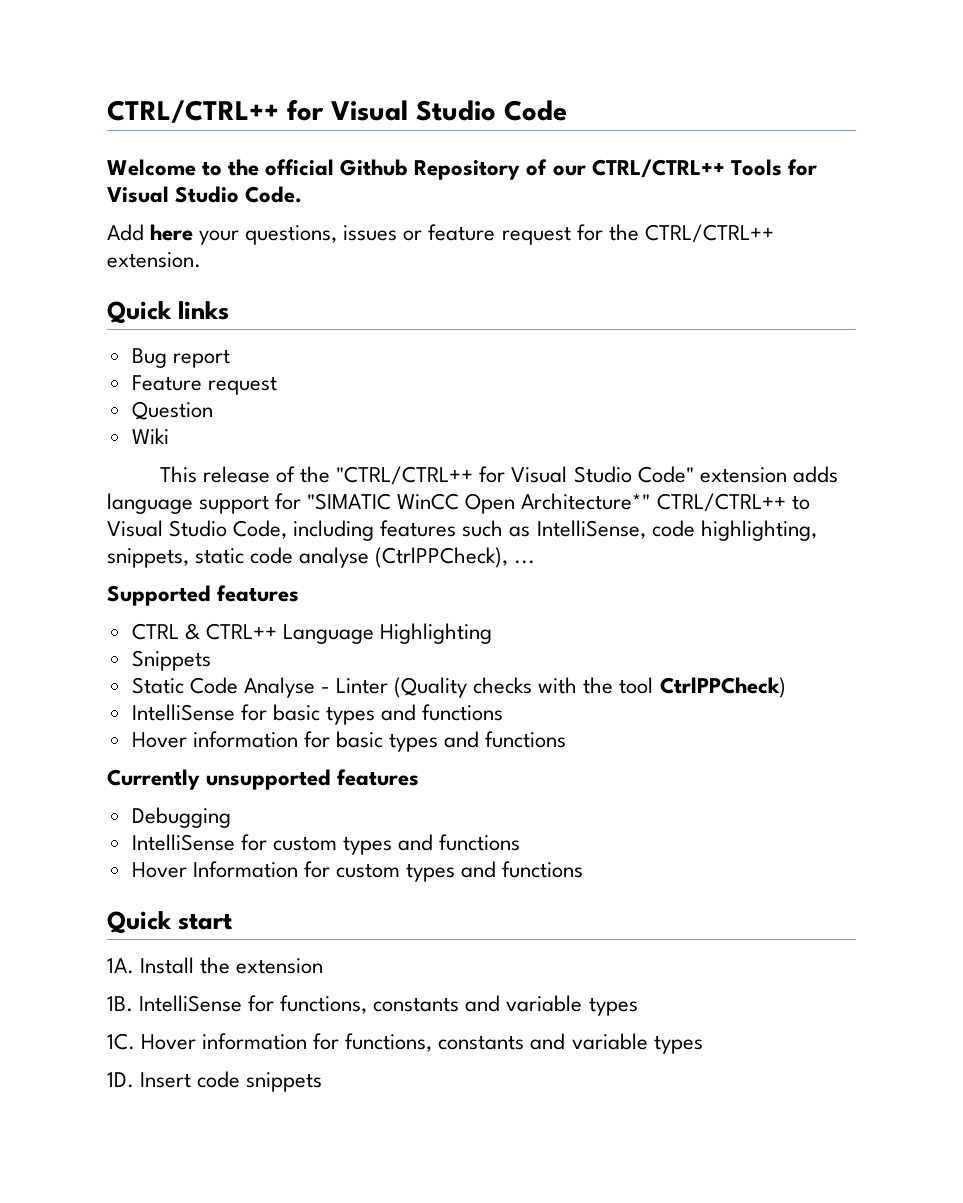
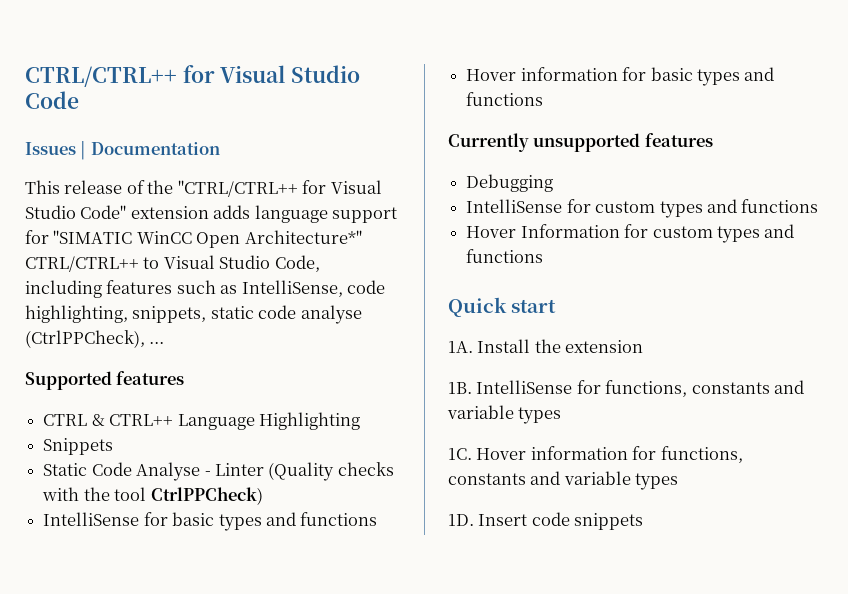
- Welcome to the official Github Repository of our CTRL/CTRL++ Tools for Visual Studio Code.
- Add here your questions, issues or feature request for the CTRL/CTRL++ extension.
- Quick links
- Bug report
- Feature request
- Question
- Wiki
+ Issues | Documentation

